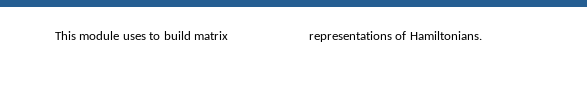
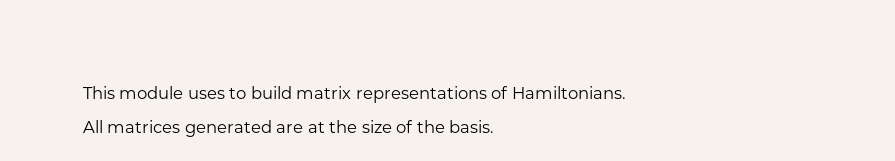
+ All matrices generated are at the size of the basis.

